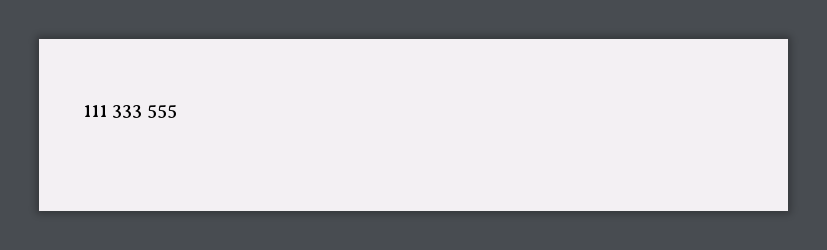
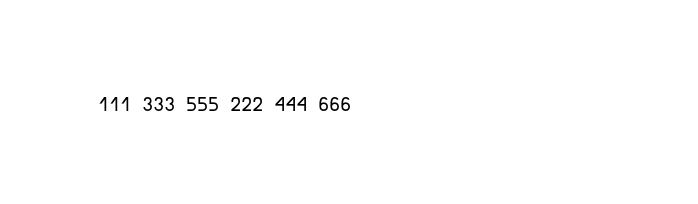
- 111 333 555
+ 111 333 555 222 444 666

